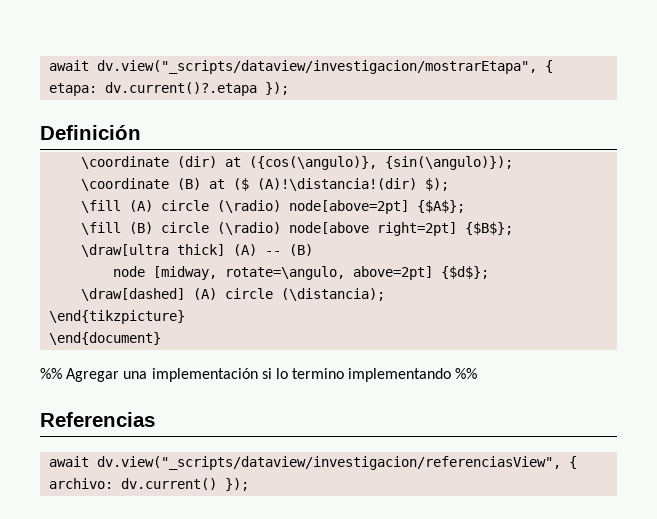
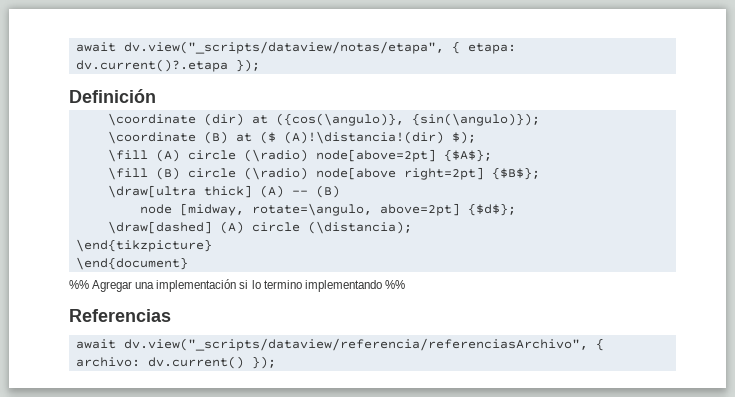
- await dv.view("_scripts/dataview/investigacion/mostrarEtapa", { etapa: dv.current()?.etapa });
+ await dv.view("_scripts/dataview/notas/etapa", { etapa: dv.current()?.etapa });
- await dv.view("_scripts/dataview/investigacion/referenciasView", { archivo: dv.current() });
+ await dv.view("_scripts/dataview/referencia/referenciasArchivo", { archivo: dv.current() });

